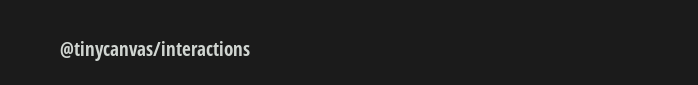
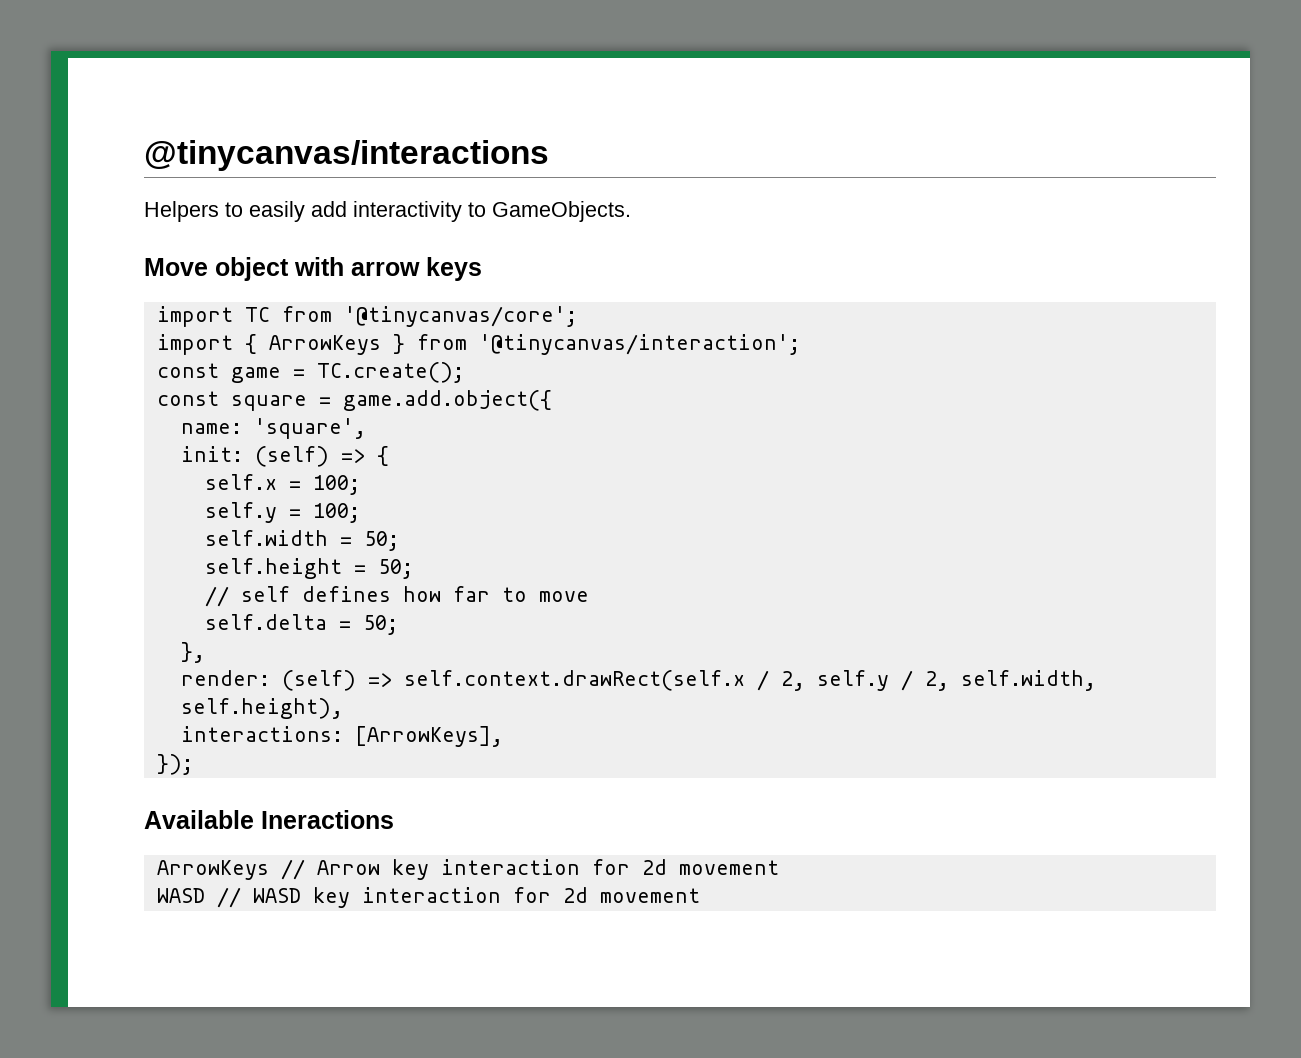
+ Helpers to easily add interactivity to GameObjects.
+ Move object with arrow keys
+ import TC from '@tinycanvas/core';
+ import { ArrowKeys } from '@tinycanvas/interaction';
+ const game = TC.create();
+ const square = game.add.object({
+ name: 'square',
+ init: (self) => {
+ self.x = 100;
+ self.y = 100;
+ self.width = 50;
+ self.height = 50;
+ // self defines how far to move
+ self.delta = 50;
+ },
+ render: (self) => self.context.drawRect(self.x / 2, self.y / 2, self.width, self.height),
+ interactions: [ArrowKeys],
+ });
+ Available Ineractions
+ ArrowKeys // Arrow key interaction for 2d movement
+ WASD // WASD key interaction for 2d movement

